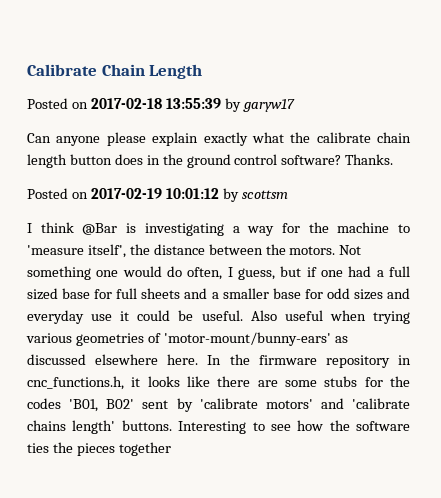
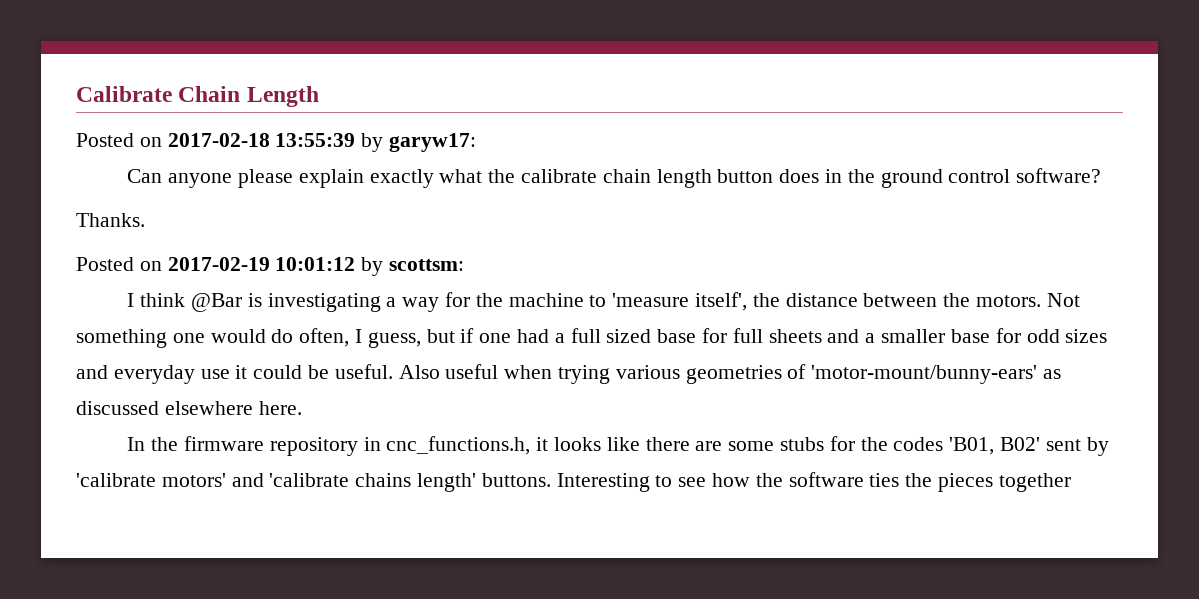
- Posted on 2017-02-18 13:55:39 by garyw17
+ Posted on 2017-02-18 13:55:39 by garyw17:
- Can anyone please explain exactly what the calibrate chain length button does in the ground control software? Thanks.
+ Can anyone please explain exactly what the calibrate chain length button does in the ground control software?
+ Thanks.
- Posted on 2017-02-19 10:01:12 by scottsm
+ Posted on 2017-02-19 10:01:12 by scottsm:
- Also useful when trying various geometries of 'motor-mount/bunny-ears' as discussed elsewhere here. In the firmware repository in cnc_functions.h, it looks like there are some stubs for the codes 'B01, B02' sent by 'calibrate motors' and 'calibrate chains length' buttons.
+ Also useful when trying various geometries of 'motor-mount/bunny-ears' as discussed elsewhere here.
+ In the firmware repository in cnc_functions.h, it looks like there are some stubs for the codes 'B01, B02' sent by 'calibrate motors' and 'calibrate chains length' buttons.

